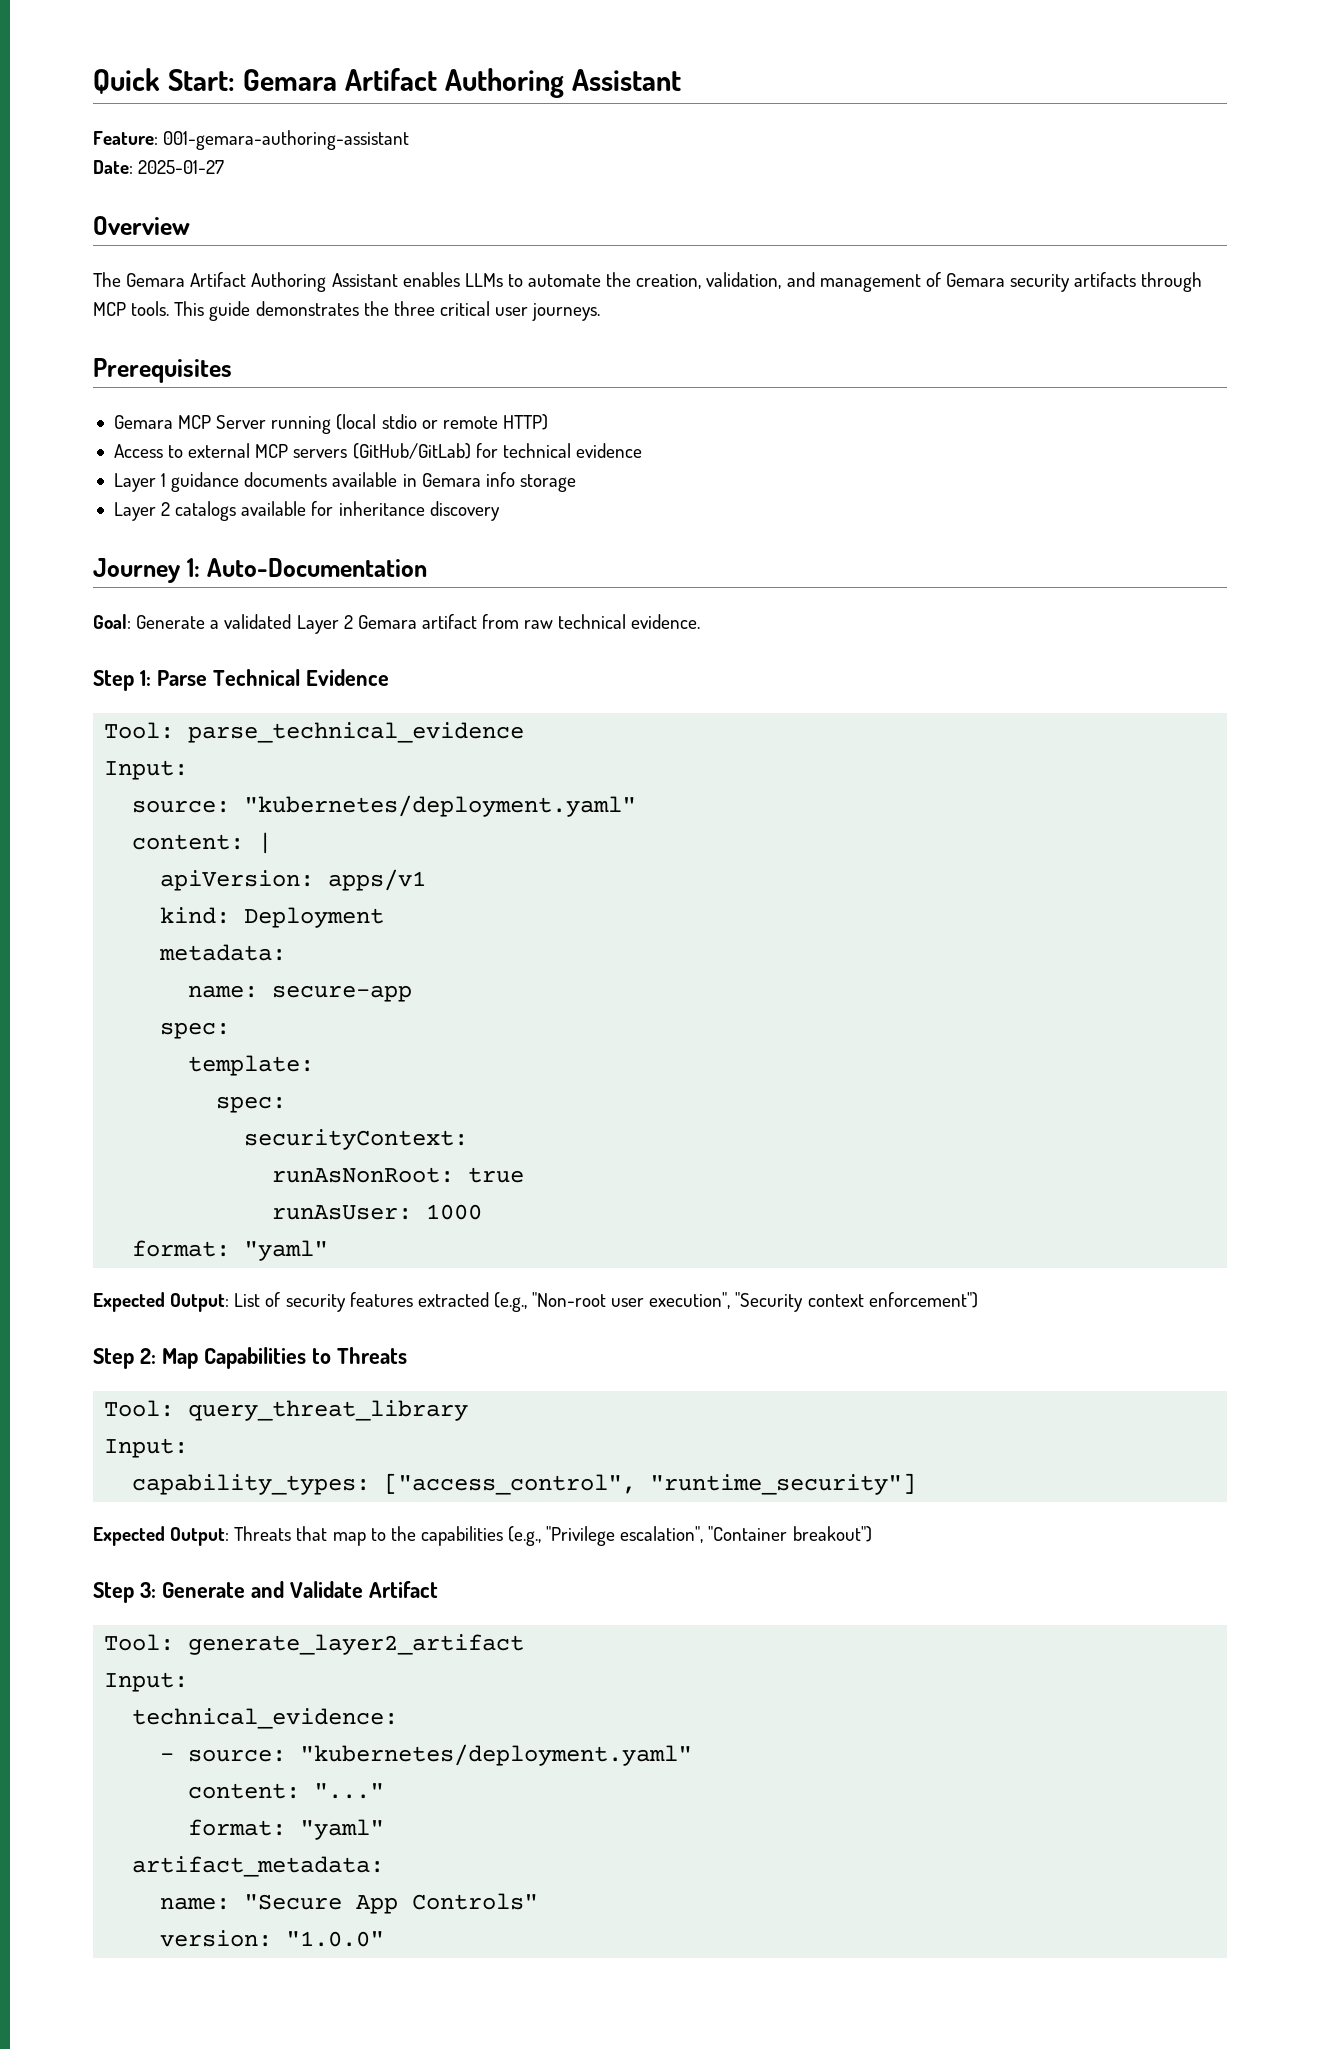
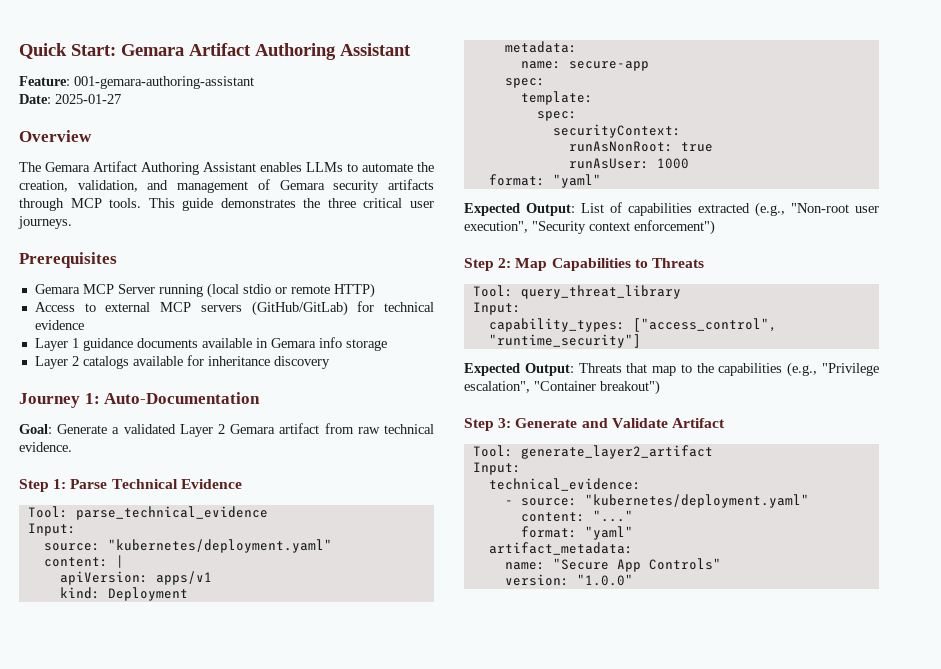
- Expected Output: List of security features extracted (e.g., "Non-root user execution", "Security context enforcement")
+ Expected Output: List of capabilities extracted (e.g., "Non-root user execution", "Security context enforcement")

